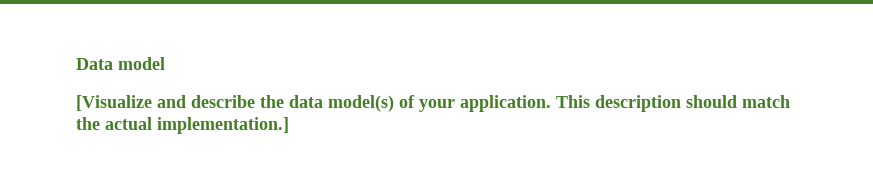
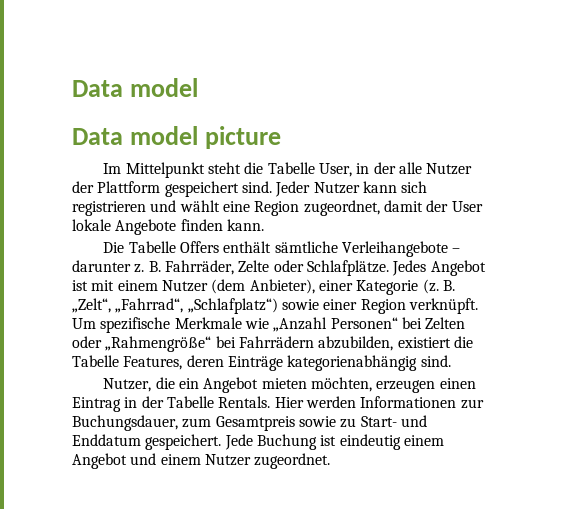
- [Visualize and describe the data model(s) of your application. This description should match the actual implementation.]
+ Data model picture
+ Im Mittelpunkt steht die Tabelle User, in der alle Nutzer der Plattform gespeichert sind. Jeder Nutzer kann sich registrieren und wählt eine Region zugeordnet, damit der User lokale Angebote finden kann.
+ Die Tabelle Offers enthält sämtliche Verleihangebote – darunter z. B. Fahrräder, Zelte oder Schlafplätze. Jedes Angebot ist mit einem Nutzer (dem Anbieter), einer Kategorie (z. B. „Zelt“, „Fahrrad“, „Schlafplatz“) sowie einer Region verknüpft. Um spezifische Merkmale wie „Anzahl Personen“ bei Zelten oder „Rahmengröße“ bei Fahrrädern abzubilden, existiert die Tabelle Features, deren Einträge kategorienabhängig sind.
+ Nutzer, die ein Angebot mieten möchten, erzeugen einen Eintrag in der Tabelle Rentals. Hier werden Informationen zur Buchungsdauer, zum Gesamtpreis sowie zu Start- und Enddatum gespeichert. Jede Buchung ist eindeutig einem Angebot und einem Nutzer zugeordnet.

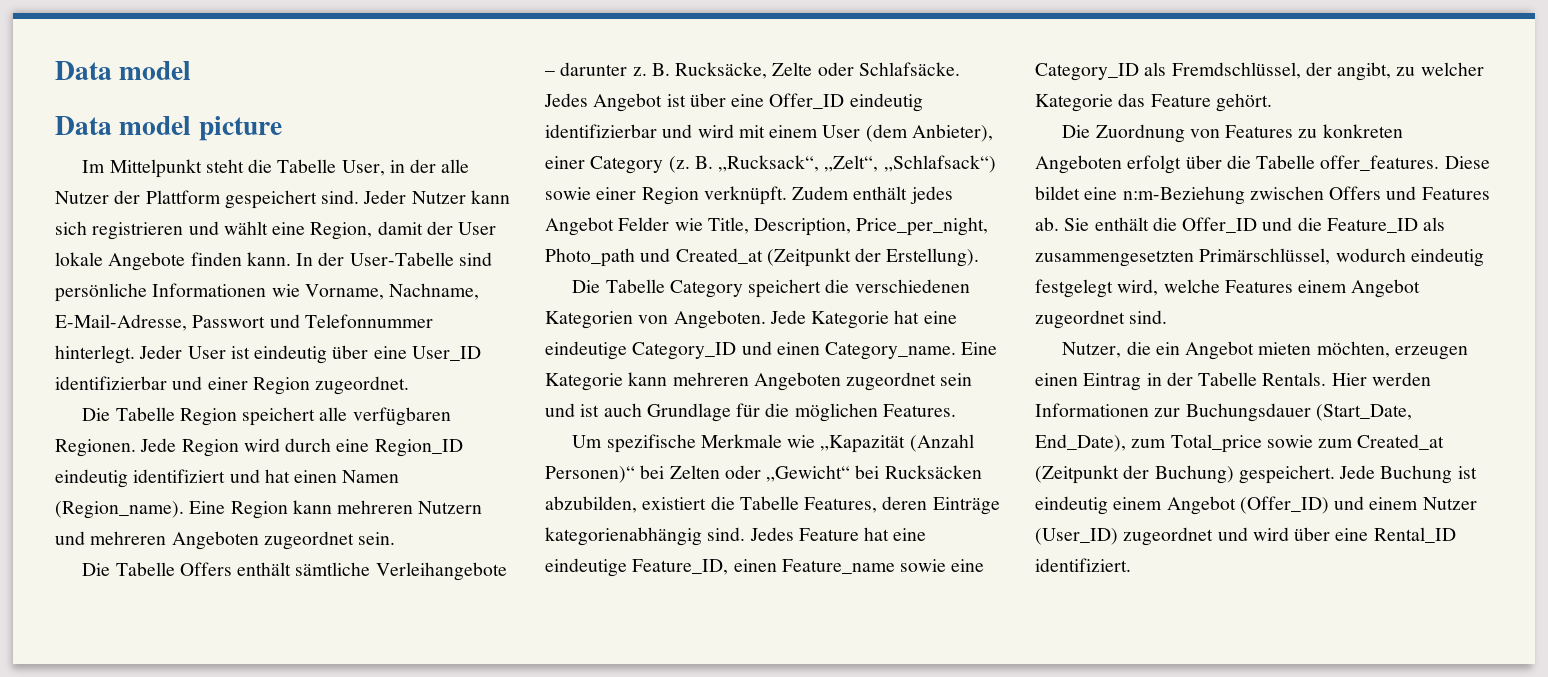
- Jeder Nutzer kann sich registrieren und wählt eine Region zugeordnet, damit der User lokale Angebote finden kann.
+ Jeder Nutzer kann sich registrieren und wählt eine Region, damit der User lokale Angebote finden kann. In der User-Tabelle sind persönliche Informationen wie Vorname, Nachname, E-Mail-Adresse, Passwort und Telefonnummer hinterlegt. Jeder User ist eindeutig über eine User_ID identifizierbar und einer Region zugeordnet.
+ Die Tabelle Region speichert alle verfügbaren Regionen. Jede Region wird durch eine Region_ID eindeutig identifiziert und hat einen Namen (Region_name). Eine Region kann mehreren Nutzern und mehreren Angeboten zugeordnet sein.
- B. Fahrräder, Zelte oder Schlafplätze.
+ B. Rucksäcke, Zelte oder Schlafsäcke.
- Jedes Angebot ist mit einem Nutzer (dem Anbieter), einer Kategorie (z.
+ Jedes Angebot ist über eine Offer_ID eindeutig identifizierbar und wird mit einem User (dem Anbieter), einer Category (z.
- B. „Zelt“, „Fahrrad“, „Schlafplatz“) sowie einer Region verknüpft.
+ B. „Rucksack“, „Zelt“, „Schlafsack“) sowie einer Region verknüpft.
- Um spezifische Merkmale wie „Anzahl Personen“ bei Zelten oder „Rahmengröße“ bei Fahrrädern abzubilden, existiert die Tabelle Features, deren Einträge kategorienabhängig sind.
+ Zudem enthält jedes Angebot Felder wie Title, Description, Price_per_night, Photo_path und Created_at (Zeitpunkt der Erstellung).
+ Die Tabelle Category speichert die verschiedenen Kategorien von Angeboten. Jede Kategorie hat eine eindeutige Category_ID und einen Category_name. Eine Kategorie kann mehreren Angeboten zugeordnet sein und ist auch Grundlage für die möglichen Features.
+ Um spezifische Merkmale wie „Kapazität (Anzahl Personen)“ bei Zelten oder „Gewicht“ bei Rucksäcken abzubilden, existiert die Tabelle Features, deren Einträge kategorienabhängig sind. Jedes Feature hat eine eindeutige Feature_ID, einen Feature_name sowie eine Category_ID als Fremdschlüssel, der angibt, zu welcher Kategorie das Feature gehört.
+ Die Zuordnung von Features zu konkreten Angeboten erfolgt über die Tabelle offer_features. Diese bildet eine n:m-Beziehung zwischen Offers und Features ab. Sie enthält die Offer_ID und die Feature_ID als zusammengesetzten Primärschlüssel, wodurch eindeutig festgelegt wird, welche Features einem Angebot zugeordnet sind.
- Hier werden Informationen zur Buchungsdauer, zum Gesamtpreis sowie zu Start- und Enddatum gespeichert.
+ Hier werden Informationen zur Buchungsdauer (Start_Date, End_Date), zum Total_price sowie zum Created_at (Zeitpunkt der Buchung) gespeichert.
- Jede Buchung ist eindeutig einem Angebot und einem Nutzer zugeordnet.
+ Jede Buchung ist eindeutig einem Angebot (Offer_ID) und einem Nutzer (User_ID) zugeordnet und wird über eine Rental_ID identifiziert.

